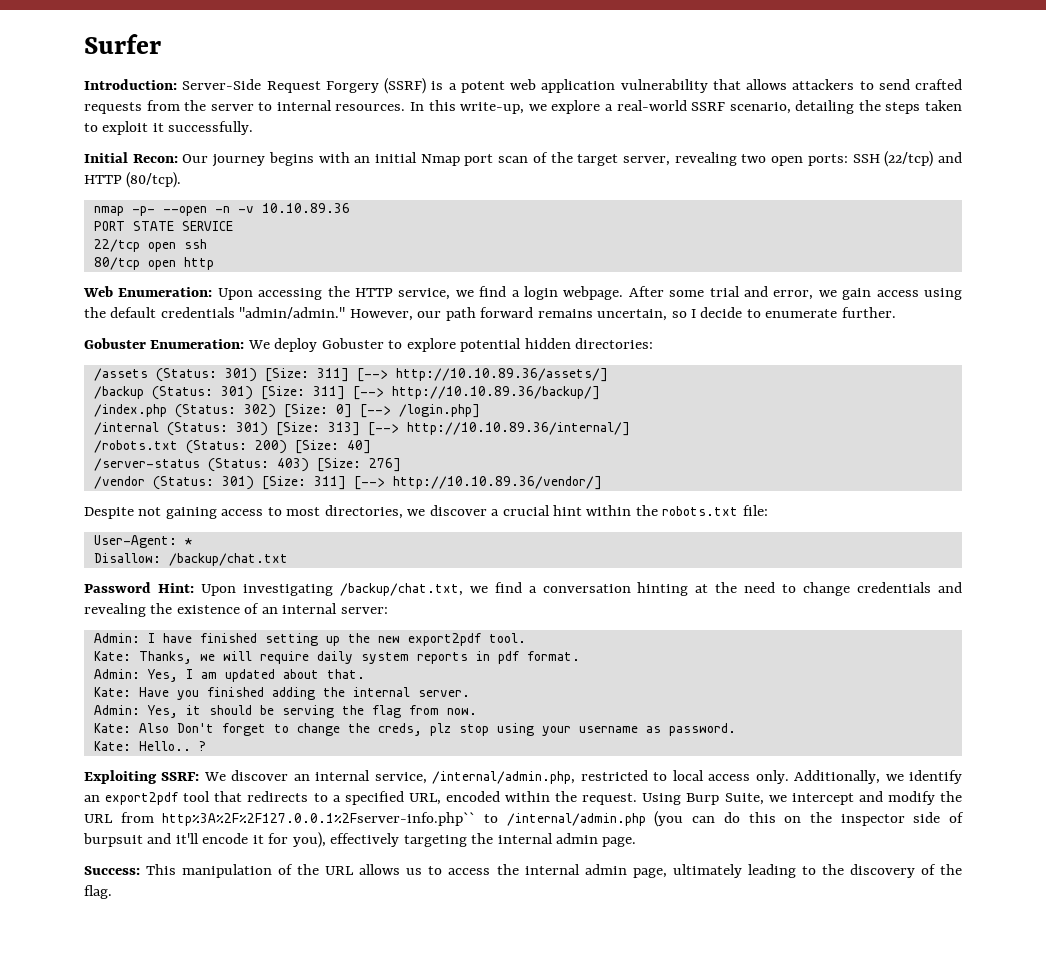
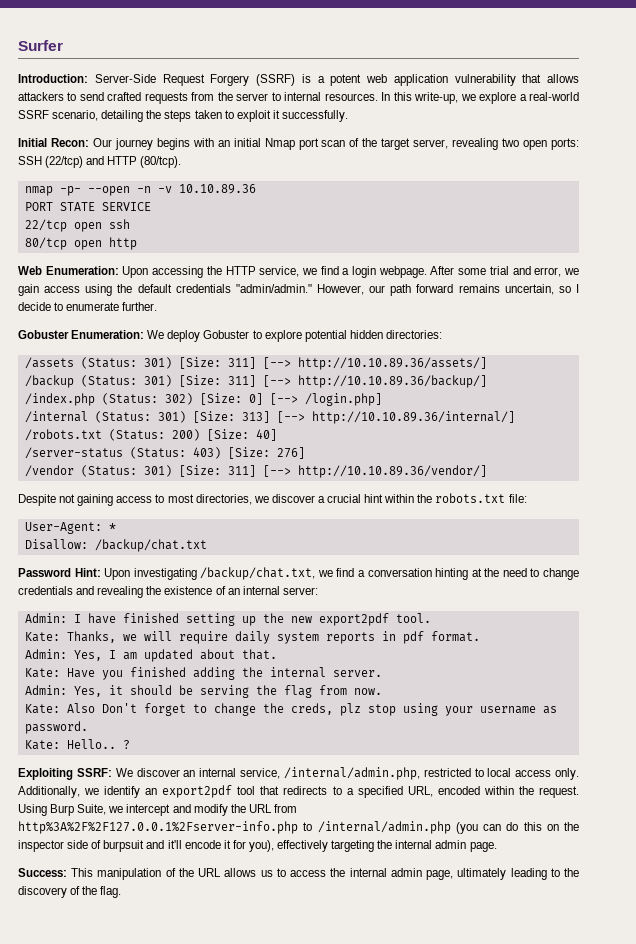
- Using Burp Suite, we intercept and modify the URL from http%3A%2F%2F127.0.0.1%2Fserver-info.php`` to /internal/admin.php (you can do this on the inspector side of burpsuit and it'll encode it for you), effectively targeting the internal admin page.
+ Using Burp Suite, we intercept and modify the URL from http%3A%2F%2F127.0.0.1%2Fserver-info.php to /internal/admin.php (you can do this on the inspector side of burpsuit and it'll encode it for you), effectively targeting the internal admin page.

